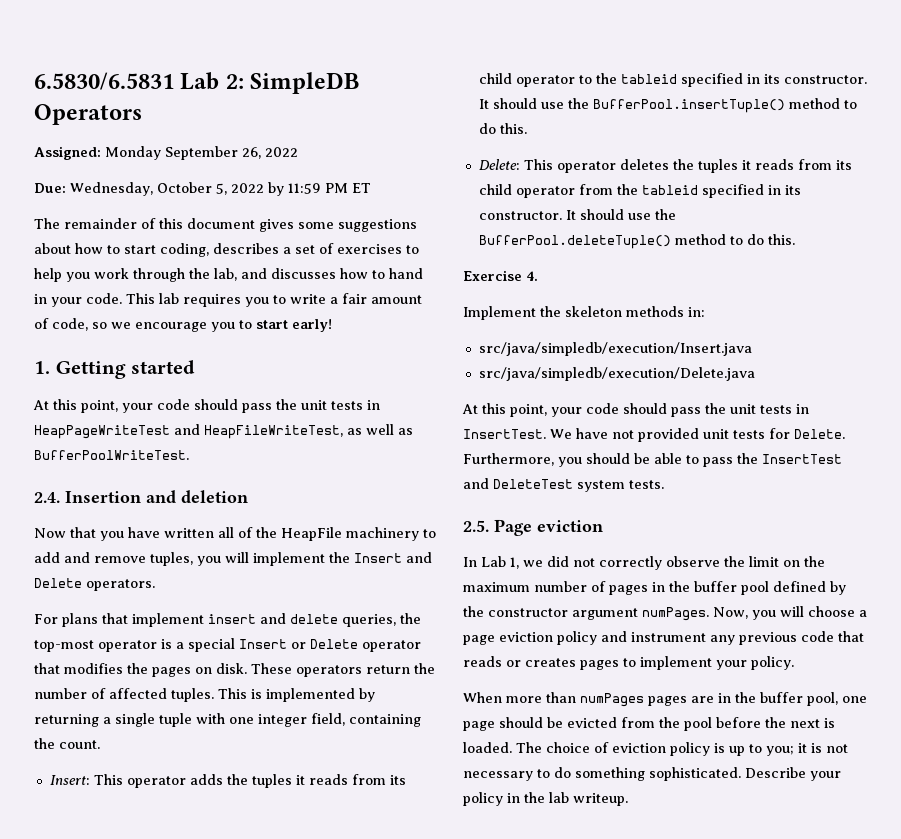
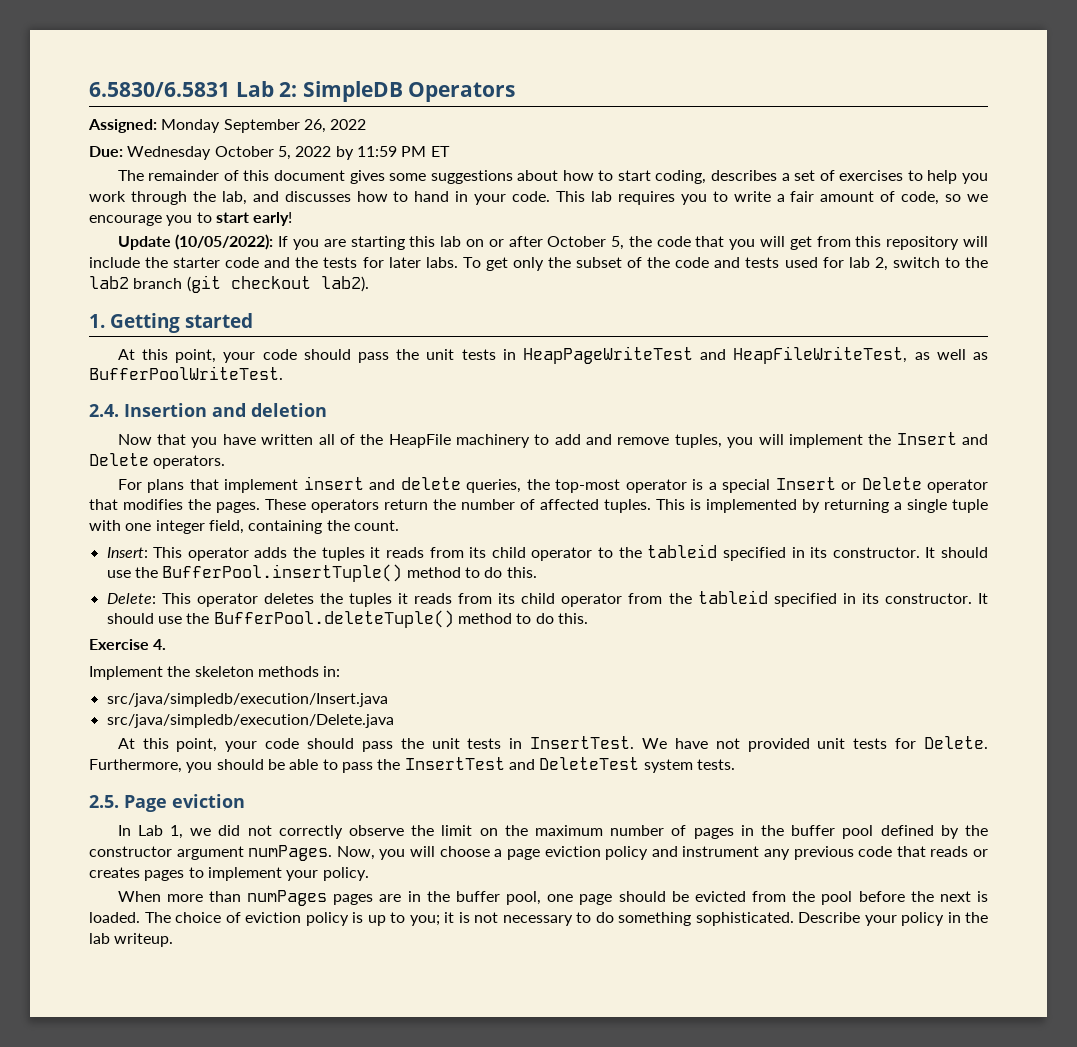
- Due: Wednesday, October 5, 2022 by 11:59 PM ET
+ Due: Wednesday October 5, 2022 by 11:59 PM ET
+ Update (10/05/2022): If you are starting this lab on or after October 5, the code that you will get from this repository will include the starter code and the tests for later labs. To get only the subset of the code and tests used for lab 2, switch to the lab2 branch (git checkout lab2).
- For plans that implement insert and delete queries, the top-most operator is a special Insert or Delete operator that modifies the pages on disk.
+ For plans that implement insert and delete queries, the top-most operator is a special Insert or Delete operator that modifies the pages.

